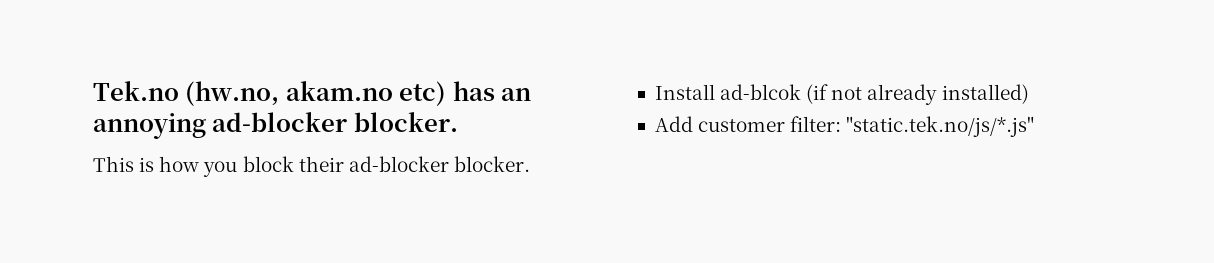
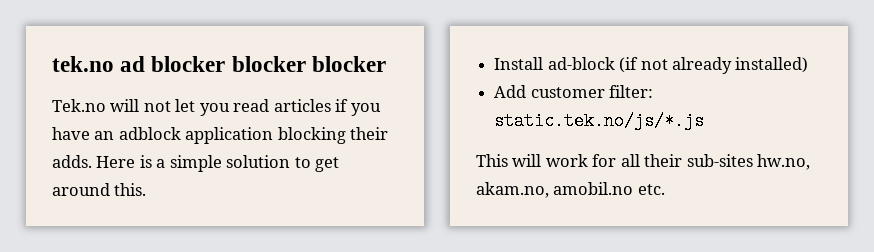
- Tek.no (hw.no, akam.no etc) has an annoying ad-blocker blocker.
- This is how you block their ad-blocker blocker.
+ tek.no ad blocker blocker blocker
+ Tek.no will not let you read articles if you have an adblock application blocking their adds. Here is a simple solution to get around this.
- Install ad-blcok (if not already installed)
+ Install ad-block (if not already installed)
- Add customer filter: "static.tek.no/js/*.js"
+ Add customer filter: static.tek.no/js/*.js
+ This will work for all their sub-sites hw.no, akam.no, amobil.no etc.

